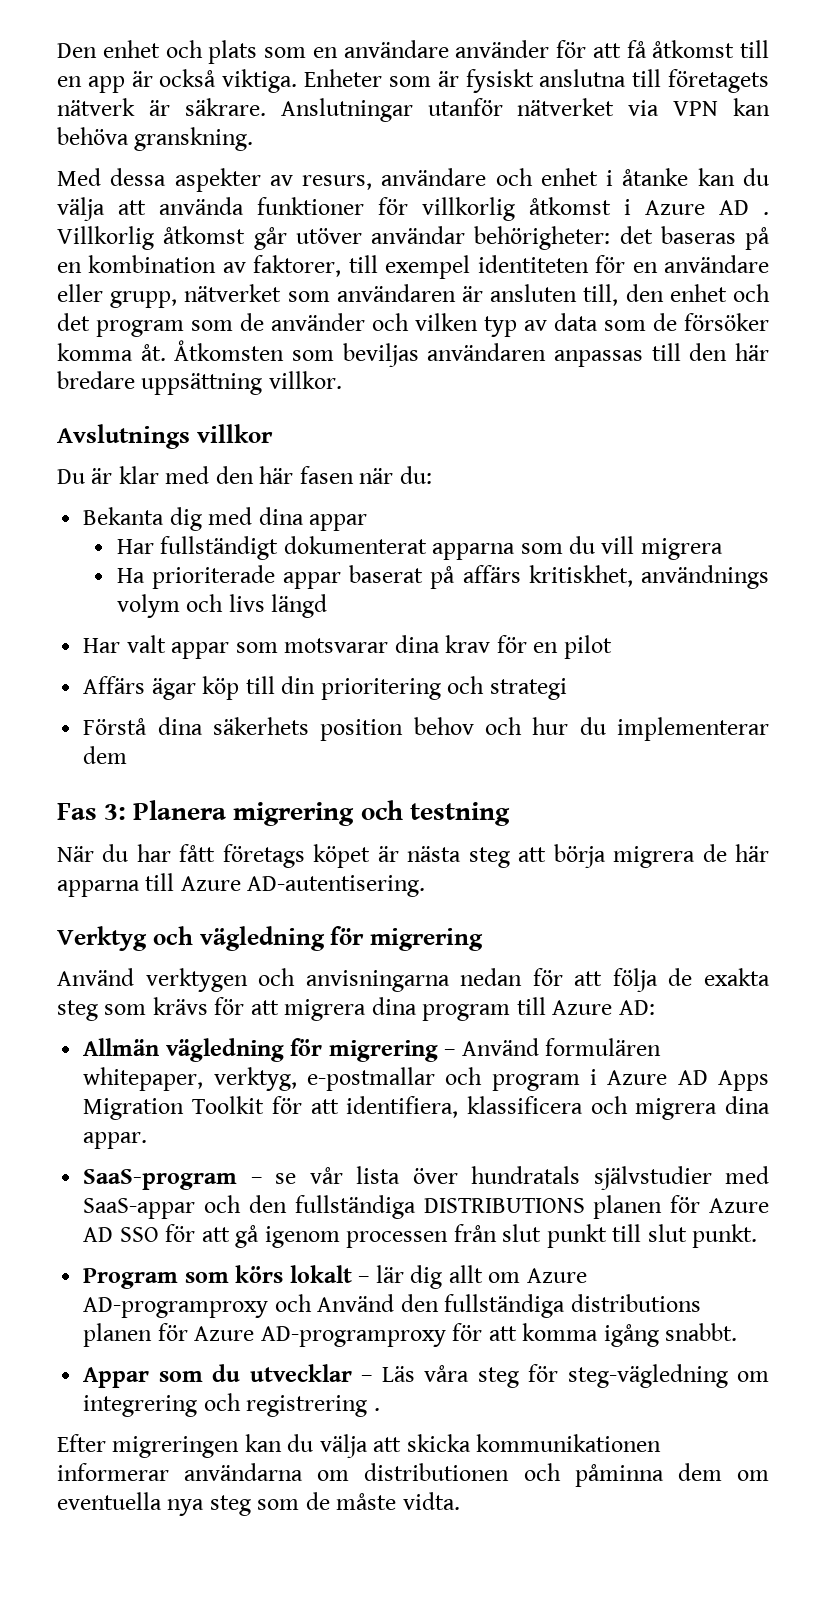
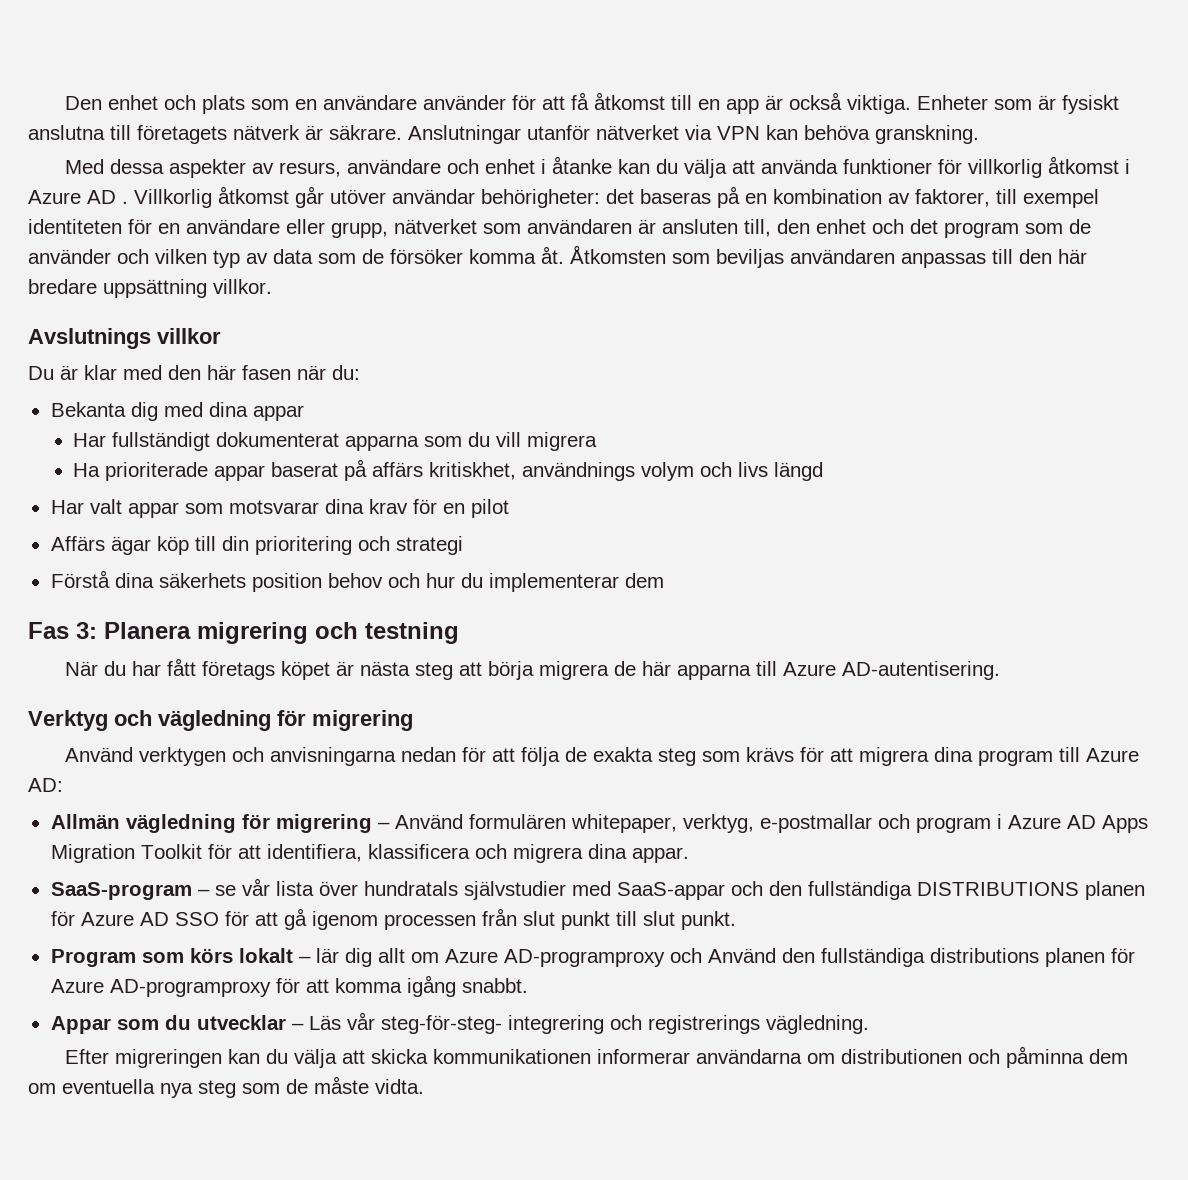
- Appar som du utvecklar – Läs våra steg för steg-vägledning om integrering och registrering .
+ Appar som du utvecklar – Läs vår steg-för-steg- integrering och registrerings vägledning.

